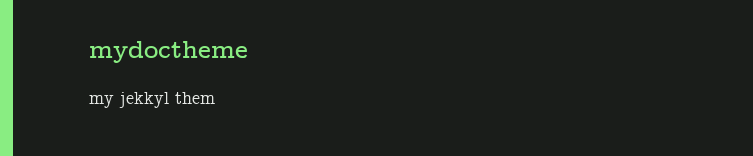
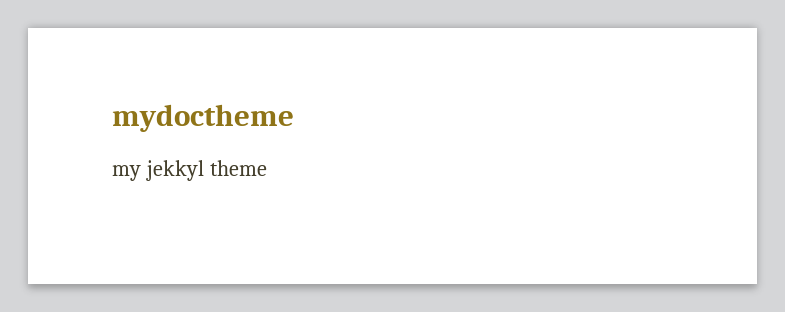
- my jekkyl them
+ my jekkyl theme

